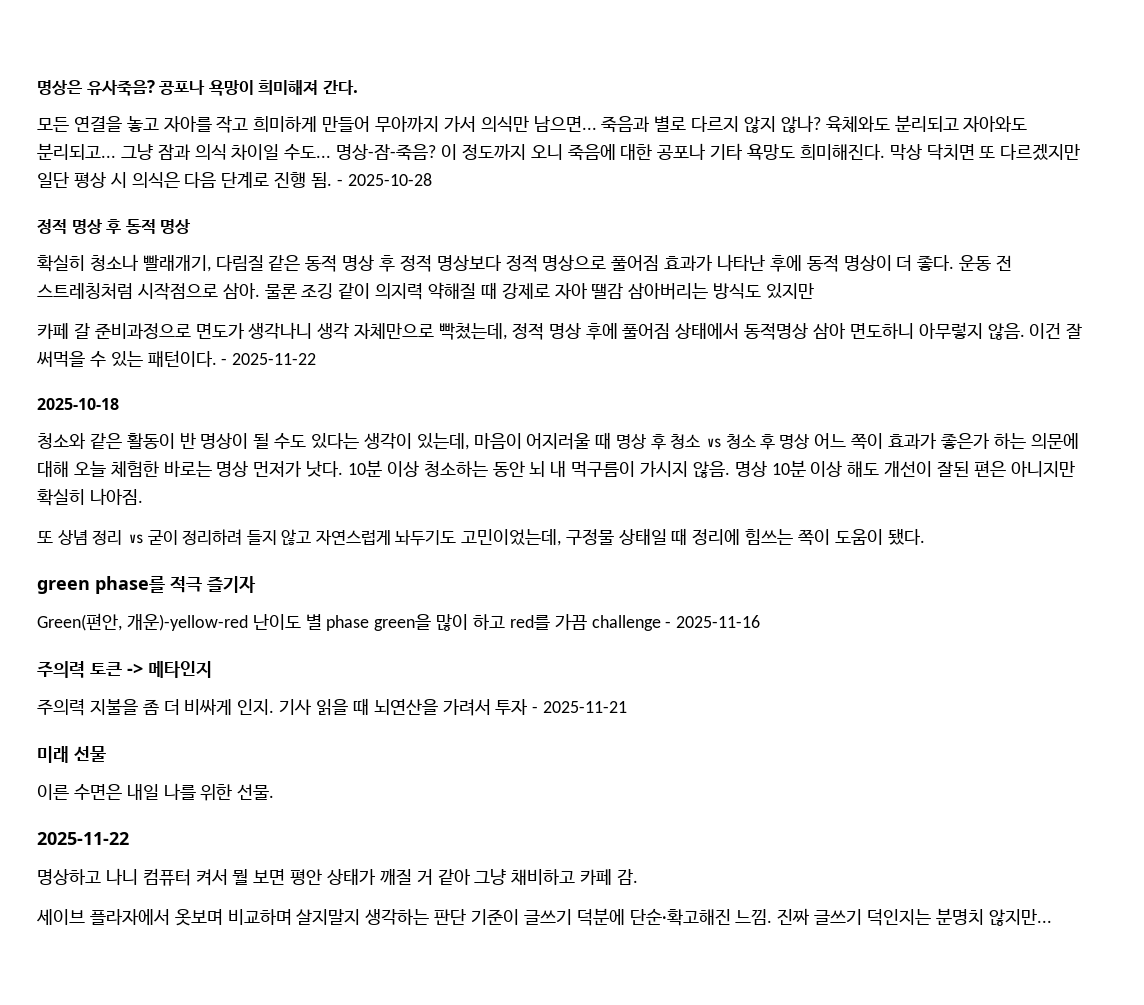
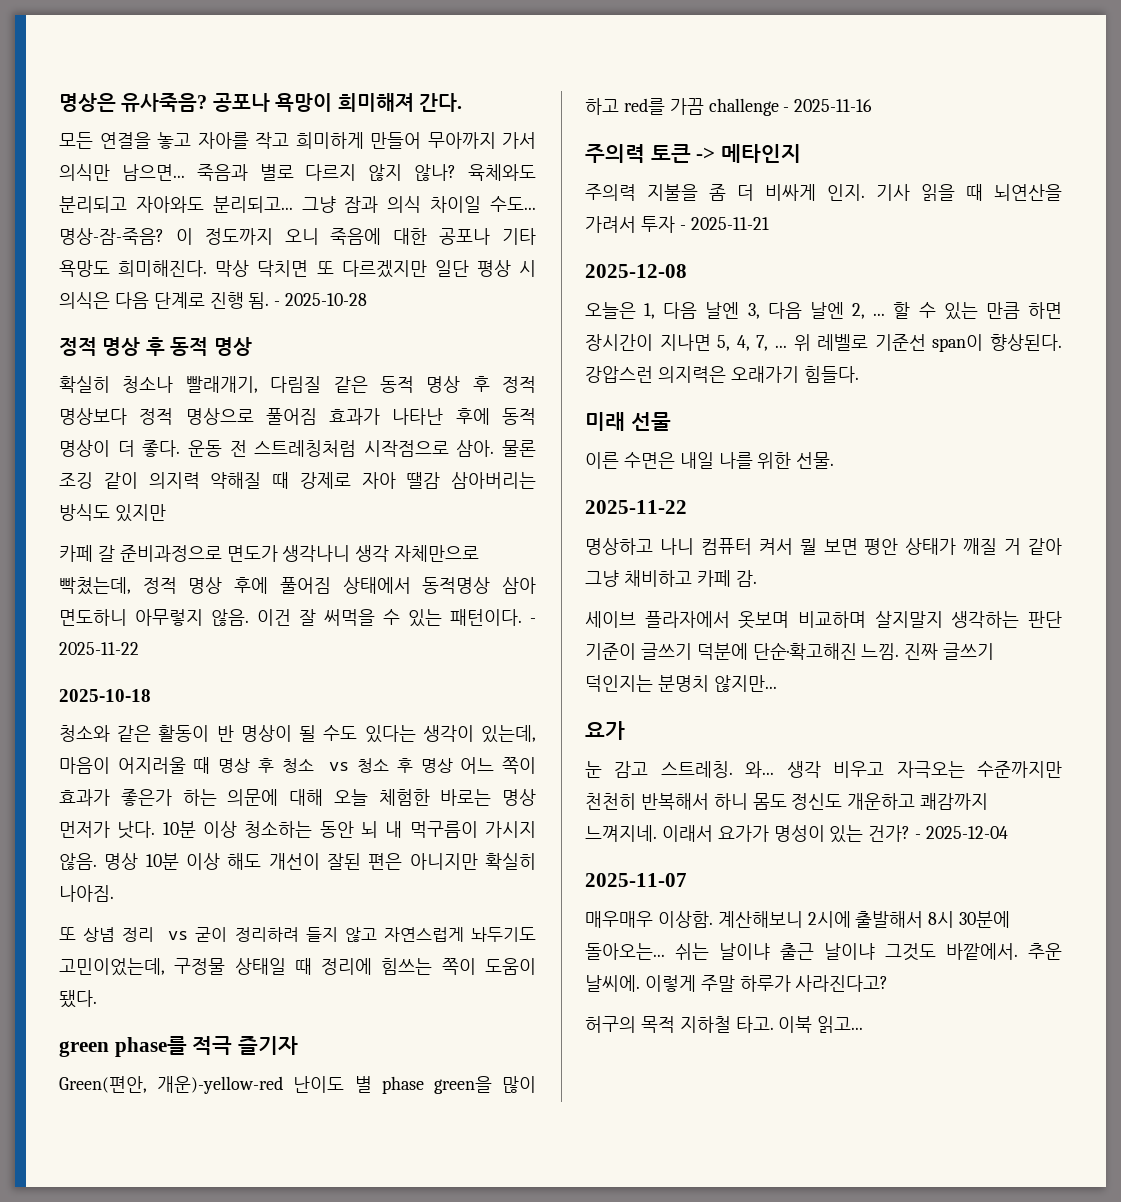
+ 2025-12-08
+ 오늘은 1, 다음 날엔 3, 다음 날엔 2, ... 할 수 있는 만큼 하면 장시간이 지나면 5, 4, 7, ... 위 레벨로 기준선 span이 향상된다. 강압스런 의지력은 오래가기 힘들다.
+ 요가
+ 눈 감고 스트레칭. 와... 생각 비우고 자극오는 수준까지만 천천히 반복해서 하니 몸도 정신도 개운하고 쾌감까지 느껴지네. 이래서 요가가 명성이 있는 건가? - 2025-12-04
+ 2025-11-07
+ 매우매우 이상함. 계산해보니 2시에 출발해서 8시 30분에 돌아오는... 쉬는 날이냐 출근 날이냐 그것도 바깥에서. 추운 날씨에. 이렇게 주말 하루가 사라진다고?
+ 허구의 목적 지하철 타고. 이북 읽고...

